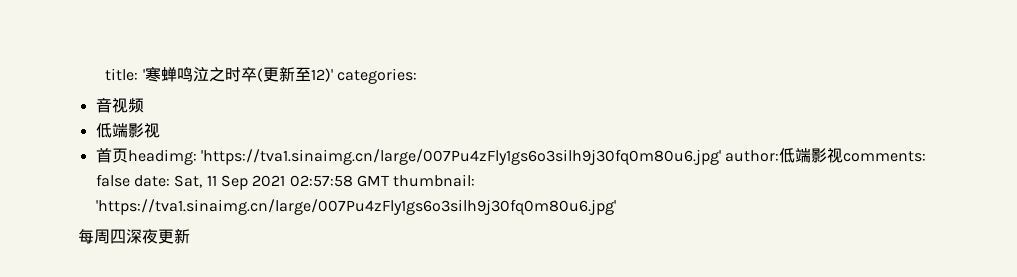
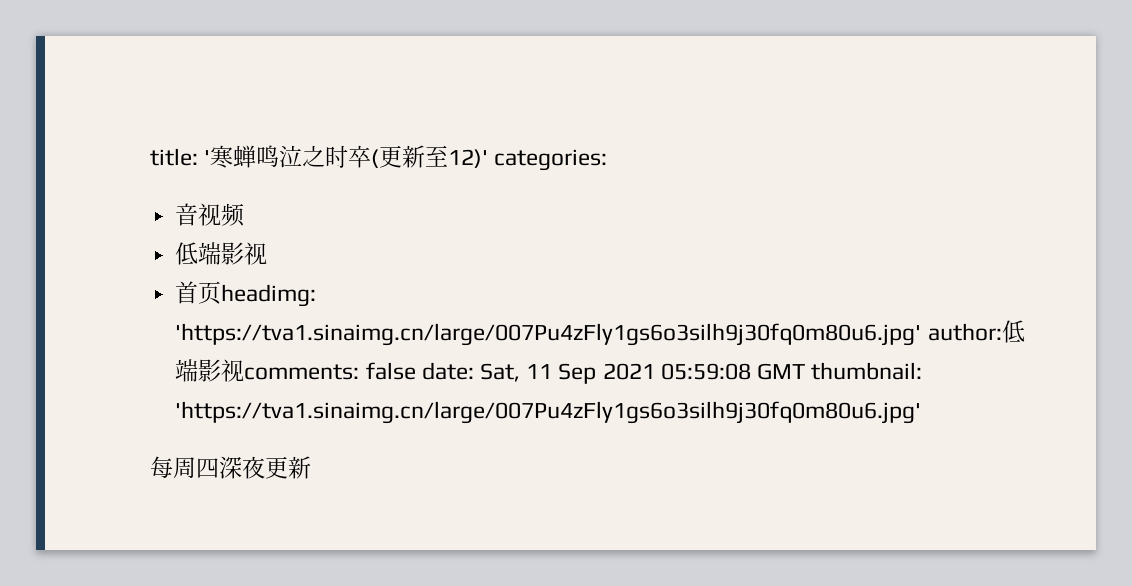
- 首页headimg: 'https://tva1.sinaimg.cn/large/007Pu4zFly1gs6o3silh9j30fq0m80u6.jpg' author:低端影视comments: false date: Sat, 11 Sep 2021 02:57:58 GMT thumbnail: 'https://tva1.sinaimg.cn/large/007Pu4zFly1gs6o3silh9j30fq0m80u6.jpg'
+ 首页headimg: 'https://tva1.sinaimg.cn/large/007Pu4zFly1gs6o3silh9j30fq0m80u6.jpg' author:低端影视comments: false date: Sat, 11 Sep 2021 05:59:08 GMT thumbnail: 'https://tva1.sinaimg.cn/large/007Pu4zFly1gs6o3silh9j30fq0m80u6.jpg'

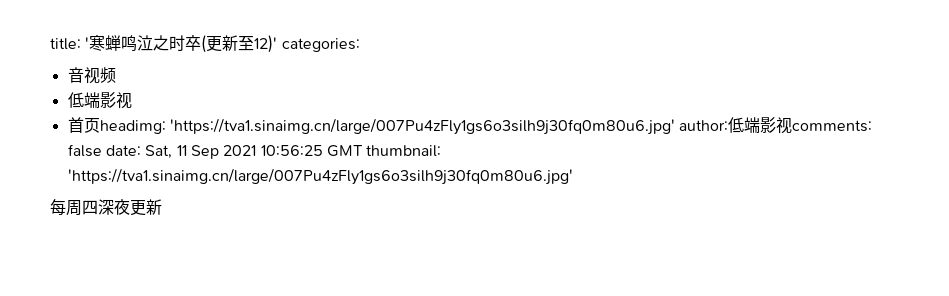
- 首页headimg: 'https://tva1.sinaimg.cn/large/007Pu4zFly1gs6o3silh9j30fq0m80u6.jpg' author:低端影视comments: false date: Sat, 11 Sep 2021 05:59:08 GMT thumbnail: 'https://tva1.sinaimg.cn/large/007Pu4zFly1gs6o3silh9j30fq0m80u6.jpg'
+ 首页headimg: 'https://tva1.sinaimg.cn/large/007Pu4zFly1gs6o3silh9j30fq0m80u6.jpg' author:低端影视comments: false date: Sat, 11 Sep 2021 10:56:25 GMT thumbnail: 'https://tva1.sinaimg.cn/large/007Pu4zFly1gs6o3silh9j30fq0m80u6.jpg'

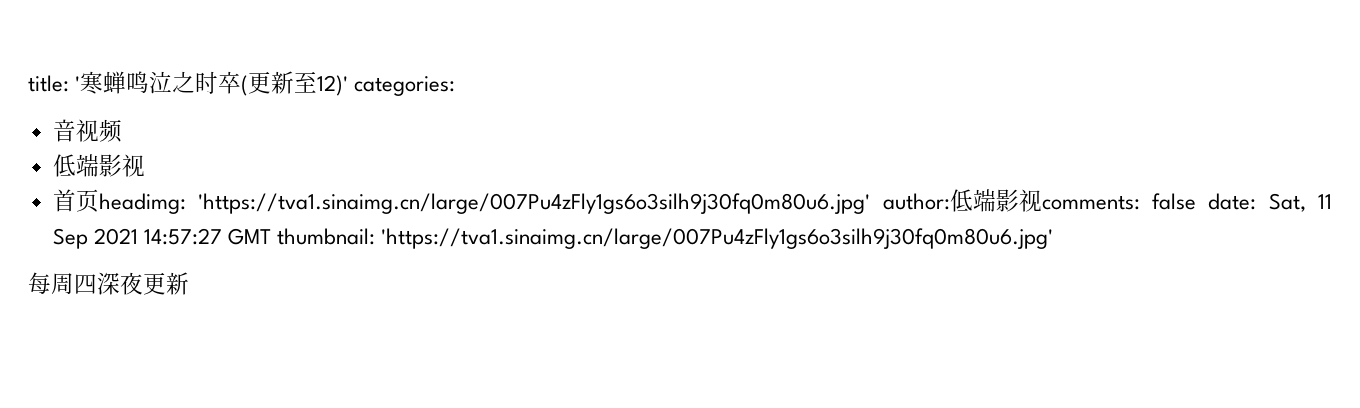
- 首页headimg: 'https://tva1.sinaimg.cn/large/007Pu4zFly1gs6o3silh9j30fq0m80u6.jpg' author:低端影视comments: false date: Sat, 11 Sep 2021 10:56:25 GMT thumbnail: 'https://tva1.sinaimg.cn/large/007Pu4zFly1gs6o3silh9j30fq0m80u6.jpg'
+ 首页headimg: 'https://tva1.sinaimg.cn/large/007Pu4zFly1gs6o3silh9j30fq0m80u6.jpg' author:低端影视comments: false date: Sat, 11 Sep 2021 14:57:27 GMT thumbnail: 'https://tva1.sinaimg.cn/large/007Pu4zFly1gs6o3silh9j30fq0m80u6.jpg'

